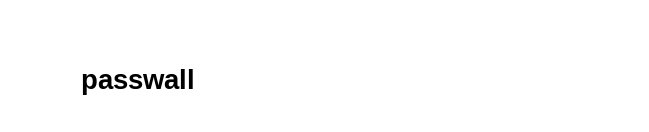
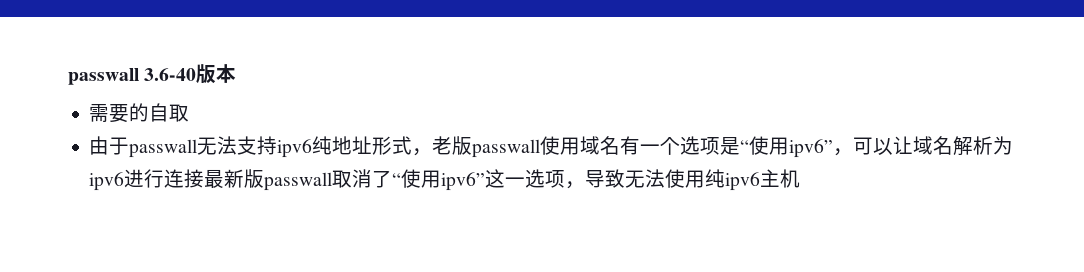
- passwall
+ passwall 3.6-40版本
+ 需要的自取
+ 由于passwall无法支持ipv6纯地址形式，老版passwall使用域名有一个选项是“使用ipv6”，可以让域名解析为ipv6进行连接最新版passwall取消了“使用ipv6”这一选项，导致无法使用纯ipv6主机

